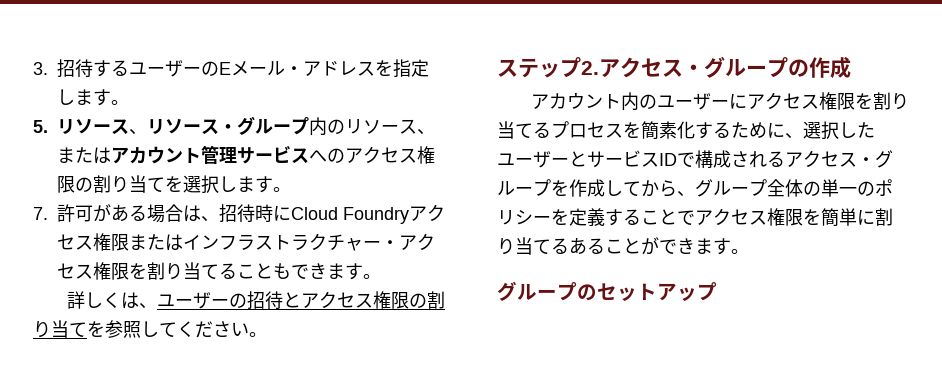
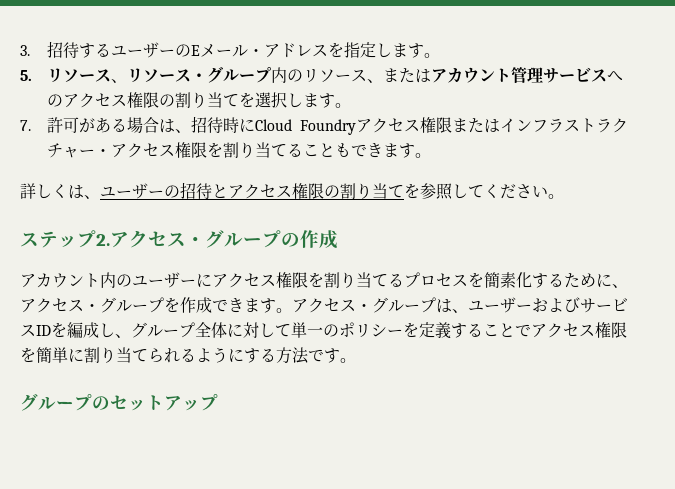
- アカウント内のユーザーにアクセス権限を割り当てるプロセスを簡素化するために、選択したユーザーとサービスIDで構成されるアクセス・グループを作成してから、グループ全体の単一のポリシーを定義することでアクセス権限を簡単に割り当てるあることができます。
+ アカウント内のユーザーにアクセス権限を割り当てるプロセスを簡素化するために、アクセス・グループを作成できます。アクセス・グループは、ユーザーおよびサービスIDを編成し、グループ全体に対して単一のポリシーを定義することでアクセス権限を簡単に割り当てられるようにする方法です。

